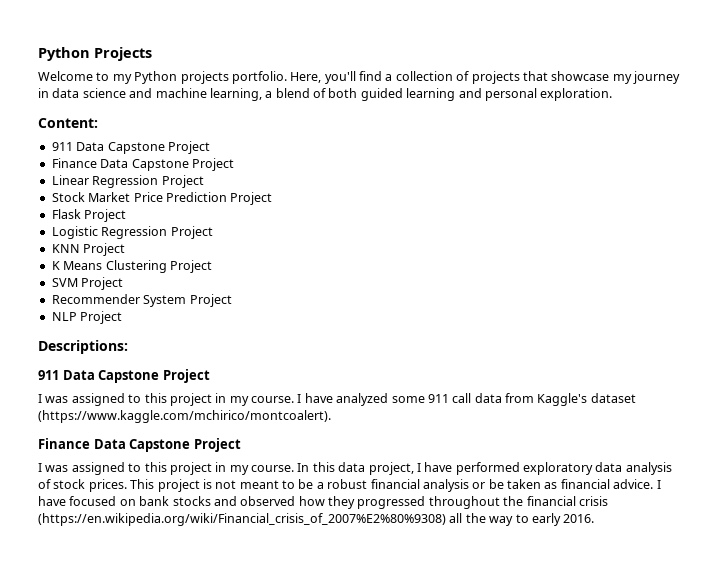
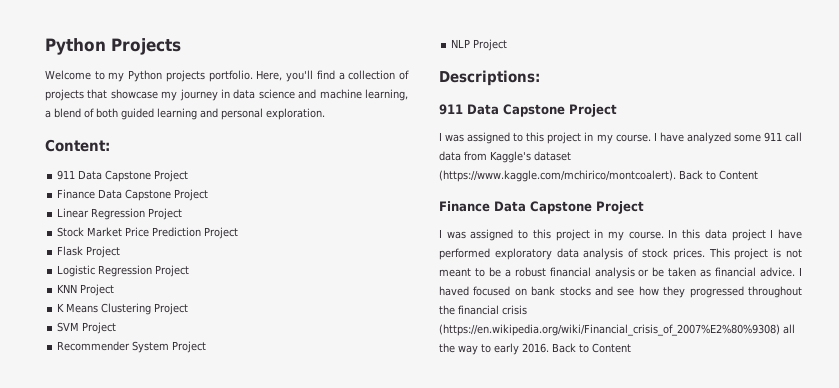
- I have analyzed some 911 call data from Kaggle's dataset (https://www.kaggle.com/mchirico/montcoalert).
+ I have analyzed some 911 call data from Kaggle's dataset (https://www.kaggle.com/mchirico/montcoalert). Back to Content
- In this data project, I have performed exploratory data analysis of stock prices.
+ In this data project I have performed exploratory data analysis of stock prices.
- I have focused on bank stocks and observed how they progressed throughout the financial crisis (https://en.wikipedia.org/wiki/Financial_crisis_of_2007%E2%80%9308) all the way to early 2016.
+ I haved focused on bank stocks and see how they progressed throughout the financial crisis (https://en.wikipedia.org/wiki/Financial_crisis_of_2007%E2%80%9308) all the way to early 2016. Back to Content

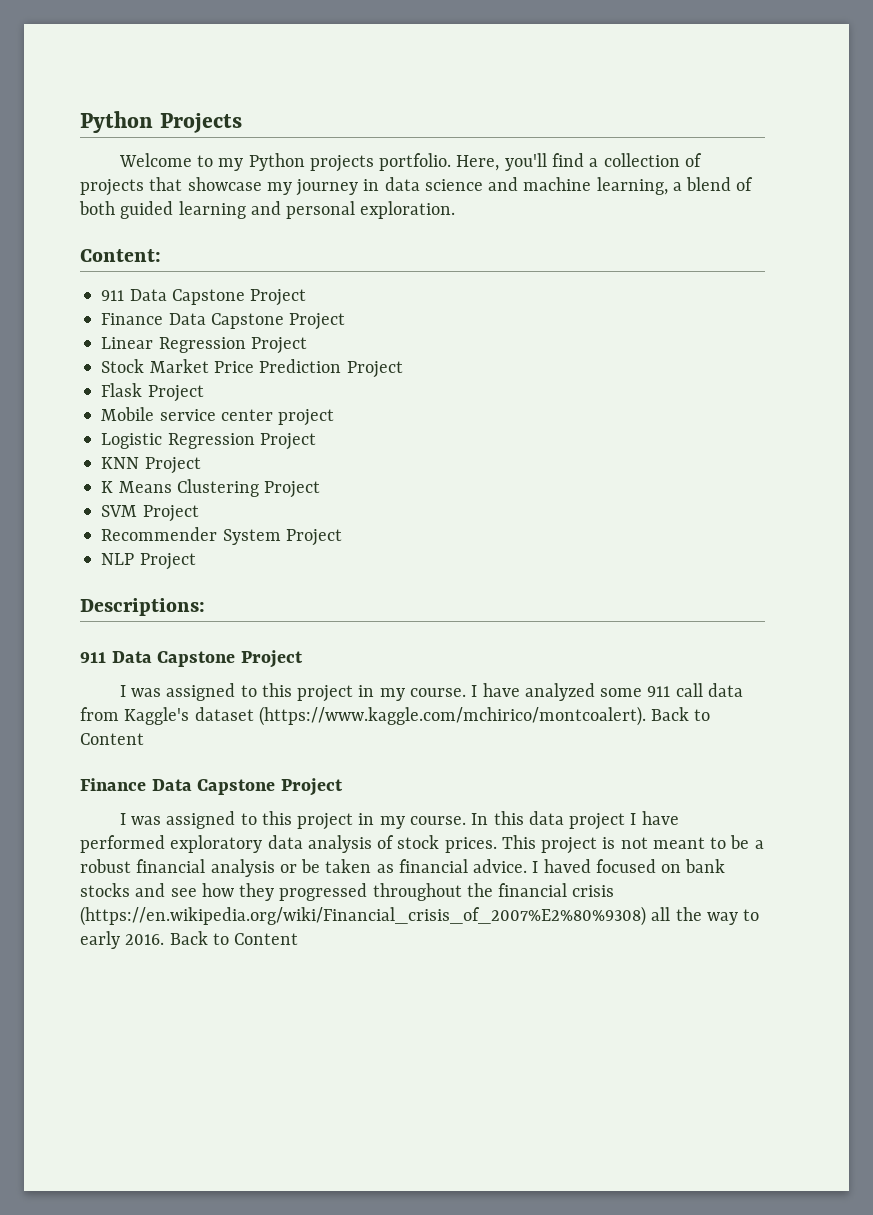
+ Mobile service center project

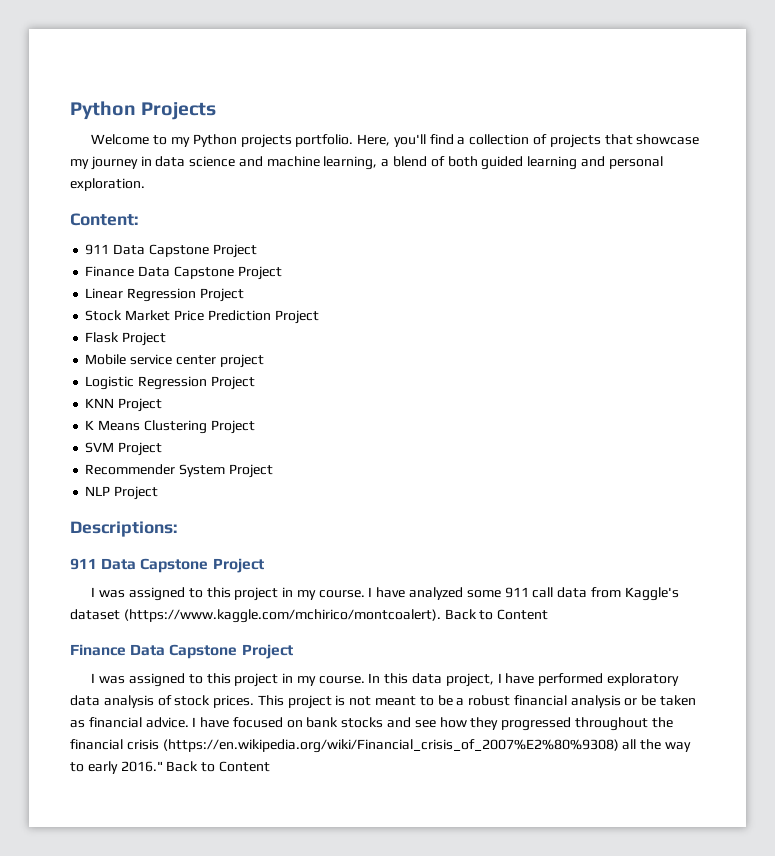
- In this data project I have performed exploratory data analysis of stock prices.
+ In this data project, I have performed exploratory data analysis of stock prices.
- I haved focused on bank stocks and see how they progressed throughout the financial crisis (https://en.wikipedia.org/wiki/Financial_crisis_of_2007%E2%80%9308) all the way to early 2016.
+ I have focused on bank stocks and see how they progressed throughout the financial crisis (https://en.wikipedia.org/wiki/Financial_crisis_of_2007%E2%80%9308) all the way to early 2016."

